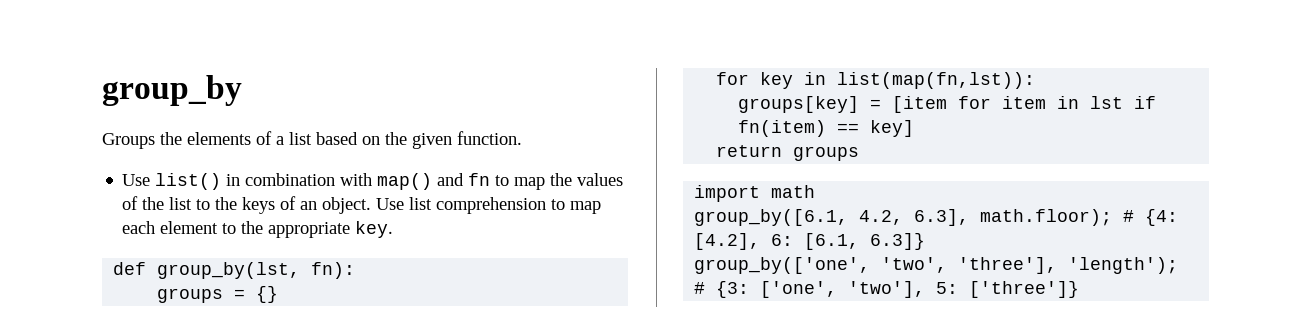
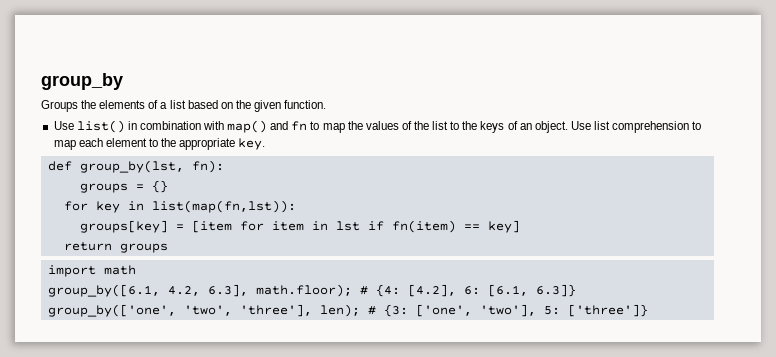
- group_by(['one', 'two', 'three'], 'length'); # {3: ['one', 'two'], 5: ['three']}
+ group_by(['one', 'two', 'three'], len); # {3: ['one', 'two'], 5: ['three']}

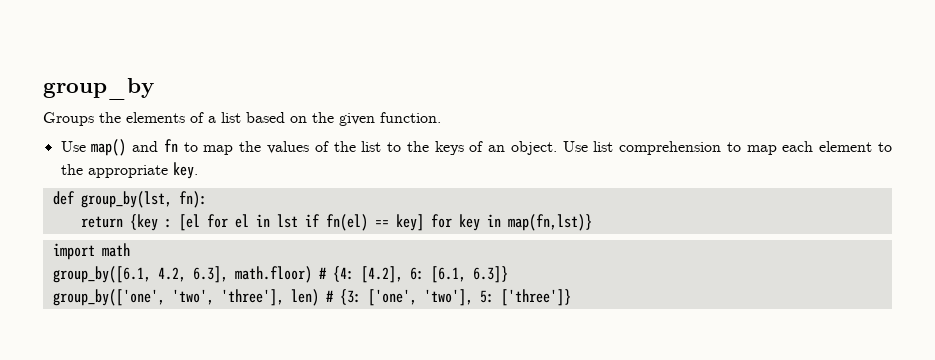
- Use list() in combination with map() and fn to map the values of the list to the keys of an object.
+ Use map() and fn to map the values of the list to the keys of an object.
- groups = {}
- for key in list(map(fn,lst)):
- groups[key] = [item for item in lst if fn(item) == key]
- return groups
+ return {key : [el for el in lst if fn(el) == key] for key in map(fn,lst)}
- group_by([6.1, 4.2, 6.3], math.floor); # {4: [4.2], 6: [6.1, 6.3]}
+ group_by([6.1, 4.2, 6.3], math.floor) # {4: [4.2], 6: [6.1, 6.3]}
- group_by(['one', 'two', 'three'], len); # {3: ['one', 'two'], 5: ['three']}
+ group_by(['one', 'two', 'three'], len) # {3: ['one', 'two'], 5: ['three']}

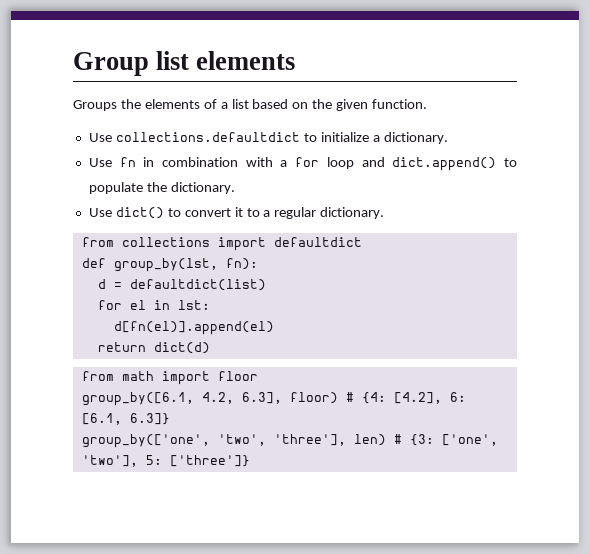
- group_by
+ Group list elements
- Use map() and fn to map the values of the list to the keys of an object. Use list comprehension to map each element to the appropriate key.
+ Use collections.defaultdict to initialize a dictionary.
+ Use fn in combination with a for loop and dict.append() to populate the dictionary.
+ Use dict() to convert it to a regular dictionary.
+ from collections import defaultdict
  def group_by(lst, fn):
- return {key : [el for el in lst if fn(el) == key] for key in map(fn,lst)}
- import math
+ d = defaultdict(list)
+ for el in lst:
+ d[fn(el)].append(el)
+ return dict(d)
+ from math import floor
- group_by([6.1, 4.2, 6.3], math.floor) # {4: [4.2], 6: [6.1, 6.3]}
+ group_by([6.1, 4.2, 6.3], floor) # {4: [4.2], 6: [6.1, 6.3]}

